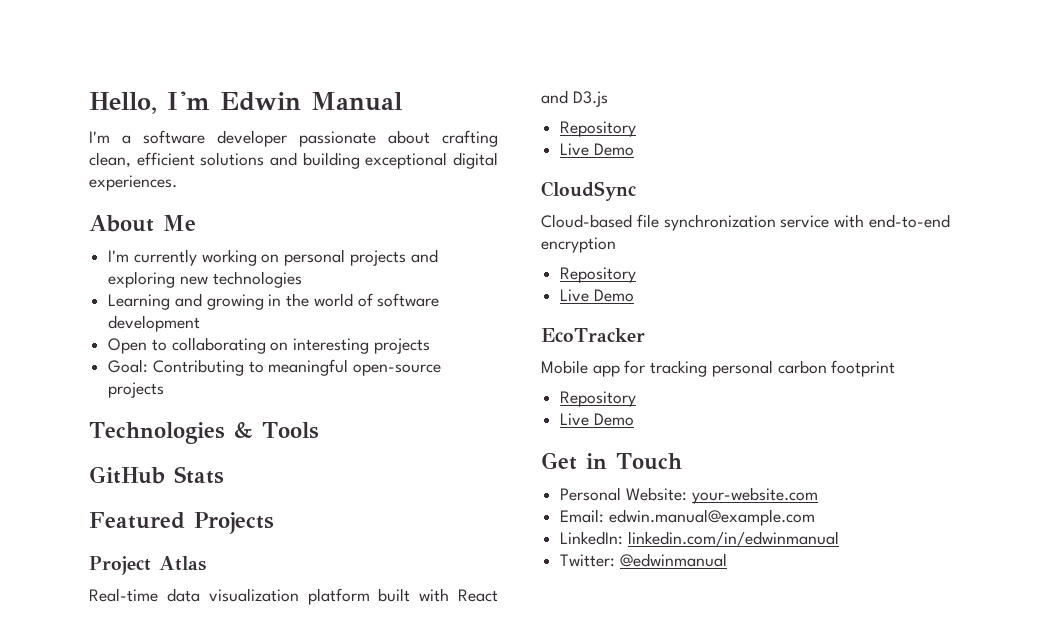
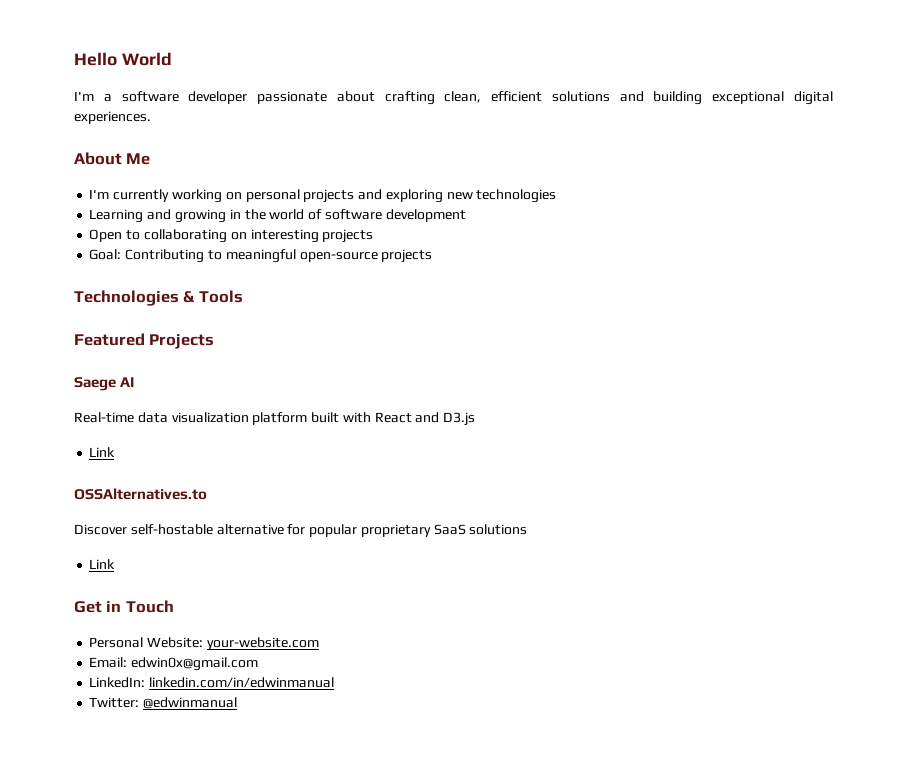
- Hello, I'm Edwin Manual
+ Hello World
- GitHub Stats
- Project Atlas
+ Saege AI
  Real-time data visualization platform built with React and D3.js
- Repository
- Live Demo
- CloudSync
- Cloud-based file synchronization service with end-to-end encryption
- Repository
- Live Demo
- EcoTracker
- Mobile app for tracking personal carbon footprint
- Repository
- Live Demo
+ Link
+ OSSAlternatives.to
+ Discover self-hostable alternative for popular proprietary SaaS solutions
+ Link
- Email: edwin.manual@example.com
+ Email: edwin0x@gmail.com

